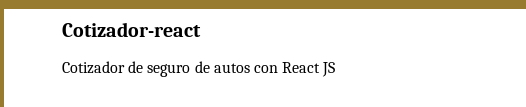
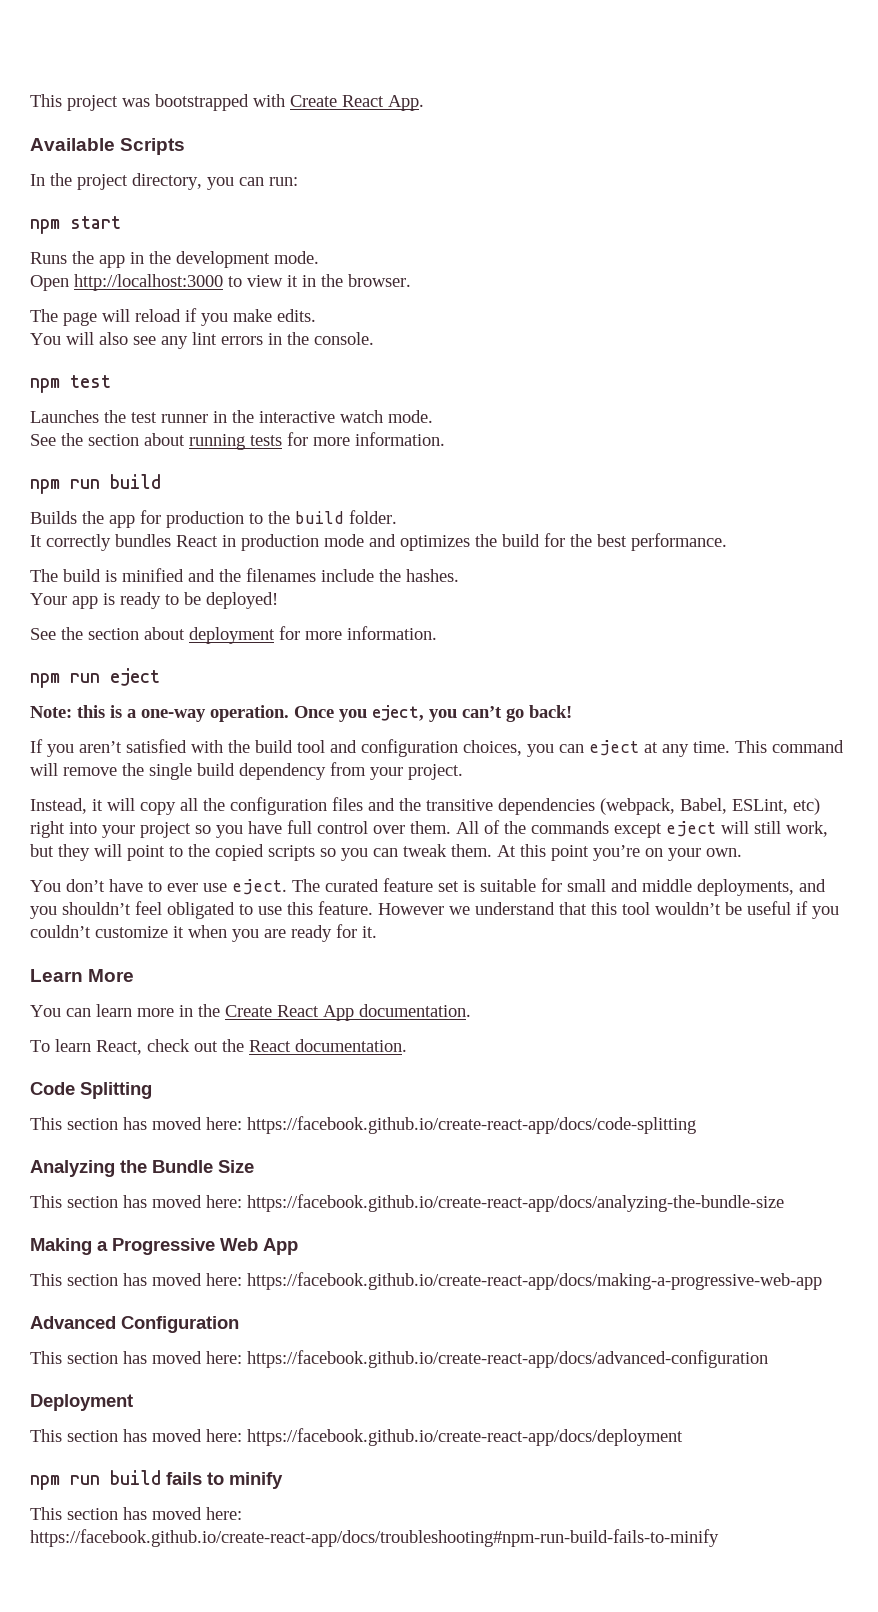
- Cotizador-react
- Cotizador de seguro de autos con React JS
+ This project was bootstrapped with Create React App.
+ Available Scripts
+ In the project directory, you can run:
+ npm start
+ Runs the app in the development mode.
+ Open http://localhost:3000 to view it in the browser.
+ The page will reload if you make edits.
+ You will also see any lint errors in the console.
+ npm test
+ Launches the test runner in the interactive watch mode.
+ See the section about running tests for more information.
+ npm run build
+ Builds the app for production to the build folder.
+ It correctly bundles React in production mode and optimizes the build for the best performance.
+ The build is minified and the filenames include the hashes.
+ Your app is ready to be deployed!
+ See the section about deployment for more information.
+ npm run eject
+ Note: this is a one-way operation. Once you eject, you can’t go back!
+ If you aren’t satisfied with the build tool and configuration choices, you can eject at any time. This command will remove the single build dependency from your project.
+ Instead, it will copy all the configuration files and the transitive dependencies (webpack, Babel, ESLint, etc) right into your project so you have full control over them. All of the commands except eject will still work, but they will point to the copied scripts so you can tweak them. At this point you’re on your own.
+ You don’t have to ever use eject. The curated feature set is suitable for small and middle deployments, and you shouldn’t feel obligated to use this feature. However we understand that this tool wouldn’t be useful if you couldn’t customize it when you are ready for it.
+ Learn More
+ You can learn more in the Create React App documentation.
+ To learn React, check out the React documentation.
+ Code Splitting
+ This section has moved here: https://facebook.github.io/create-react-app/docs/code-splitting
+ Analyzing the Bundle Size
+ This section has moved here: https://facebook.github.io/create-react-app/docs/analyzing-the-bundle-size
+ Making a Progressive Web App
+ This section has moved here: https://facebook.github.io/create-react-app/docs/making-a-progressive-web-app
+ Advanced Configuration
+ This section has moved here: https://facebook.github.io/create-react-app/docs/advanced-configuration
+ Deployment
+ This section has moved here: https://facebook.github.io/create-react-app/docs/deployment
+ npm run build fails to minify
+ This section has moved here: https://facebook.github.io/create-react-app/docs/troubleshooting#npm-run-build-fails-to-minify

